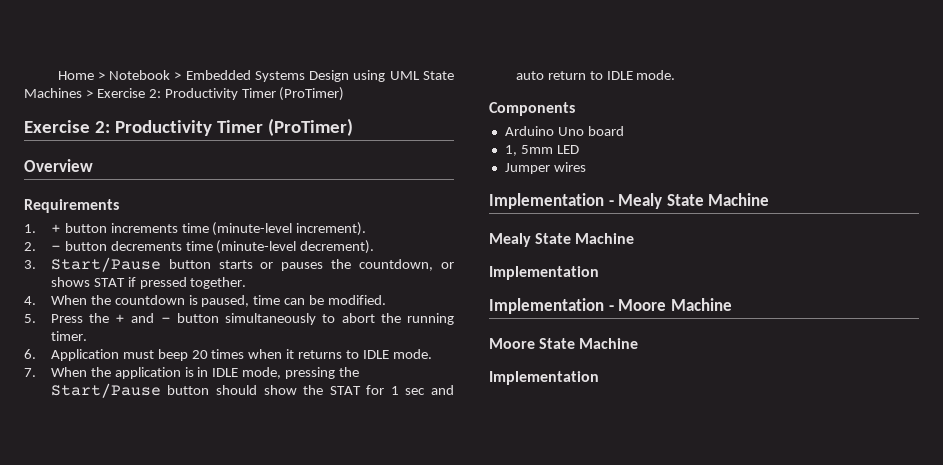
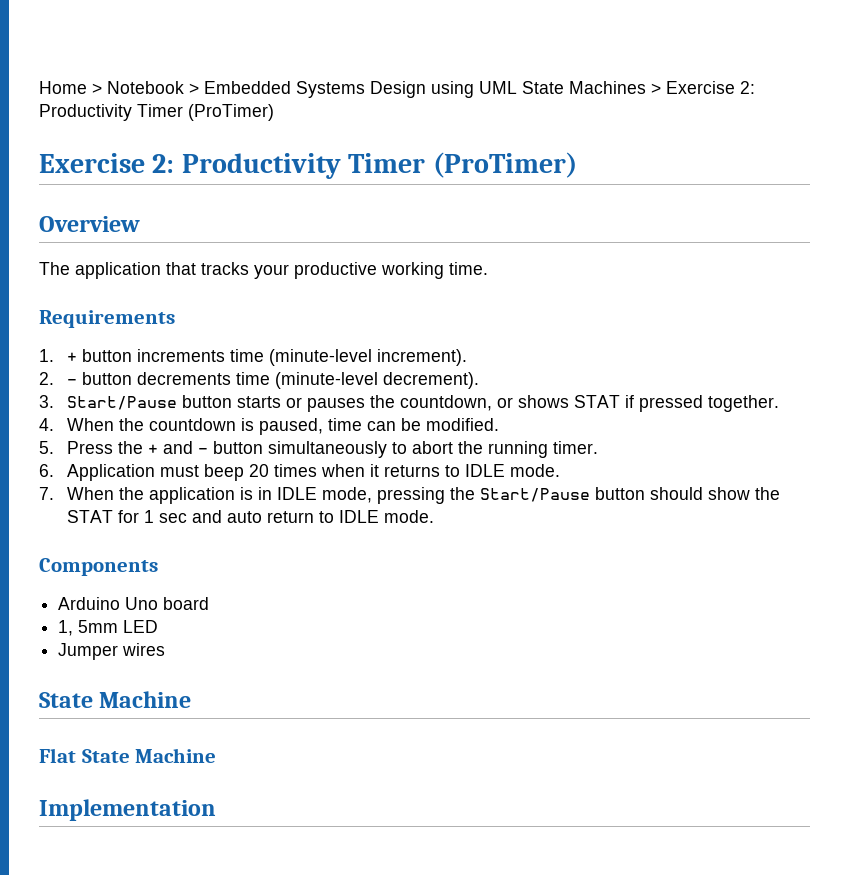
+ The application that tracks your productive working time.
  Jumper wires
- Implementation - Mealy State Machine
- Mealy State Machine
- Implementation
- Implementation - Moore Machine
- Moore State Machine
+ State Machine
+ Flat State Machine

